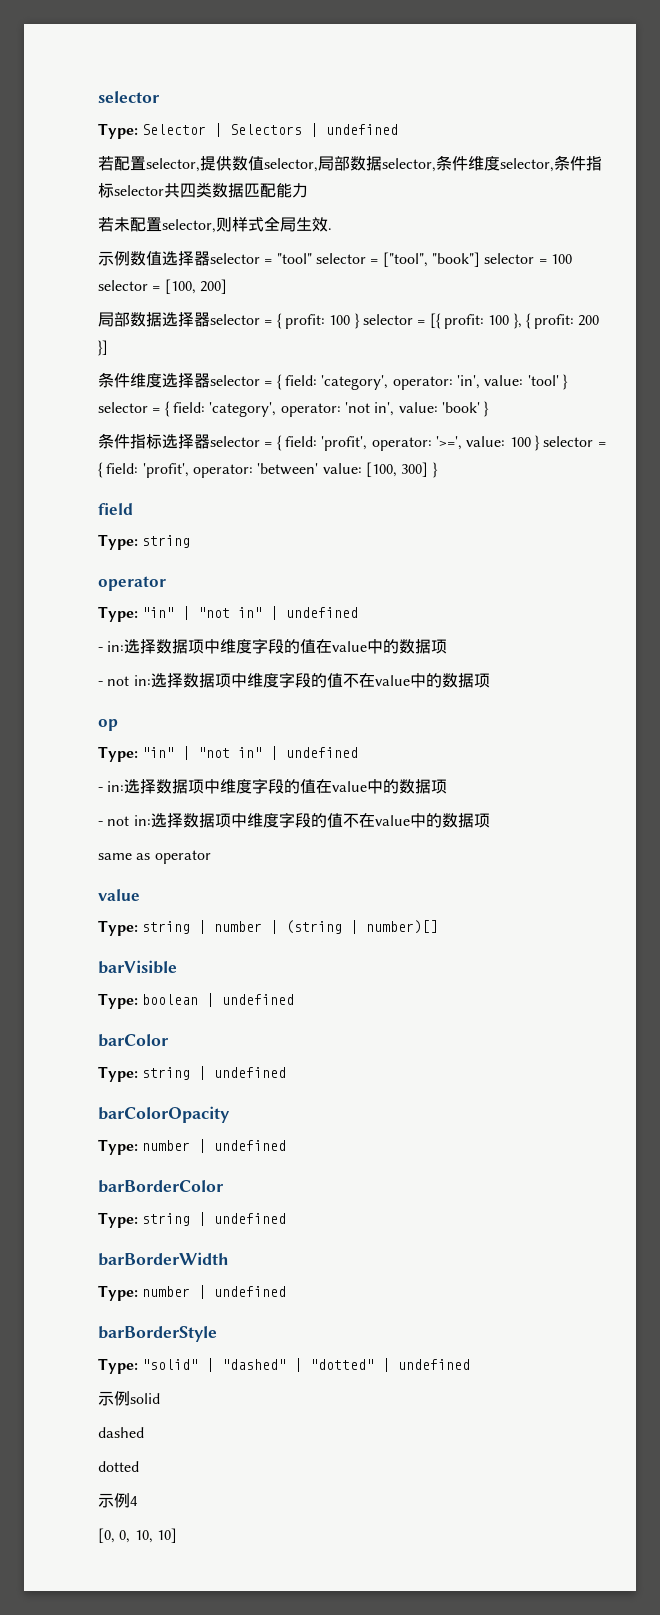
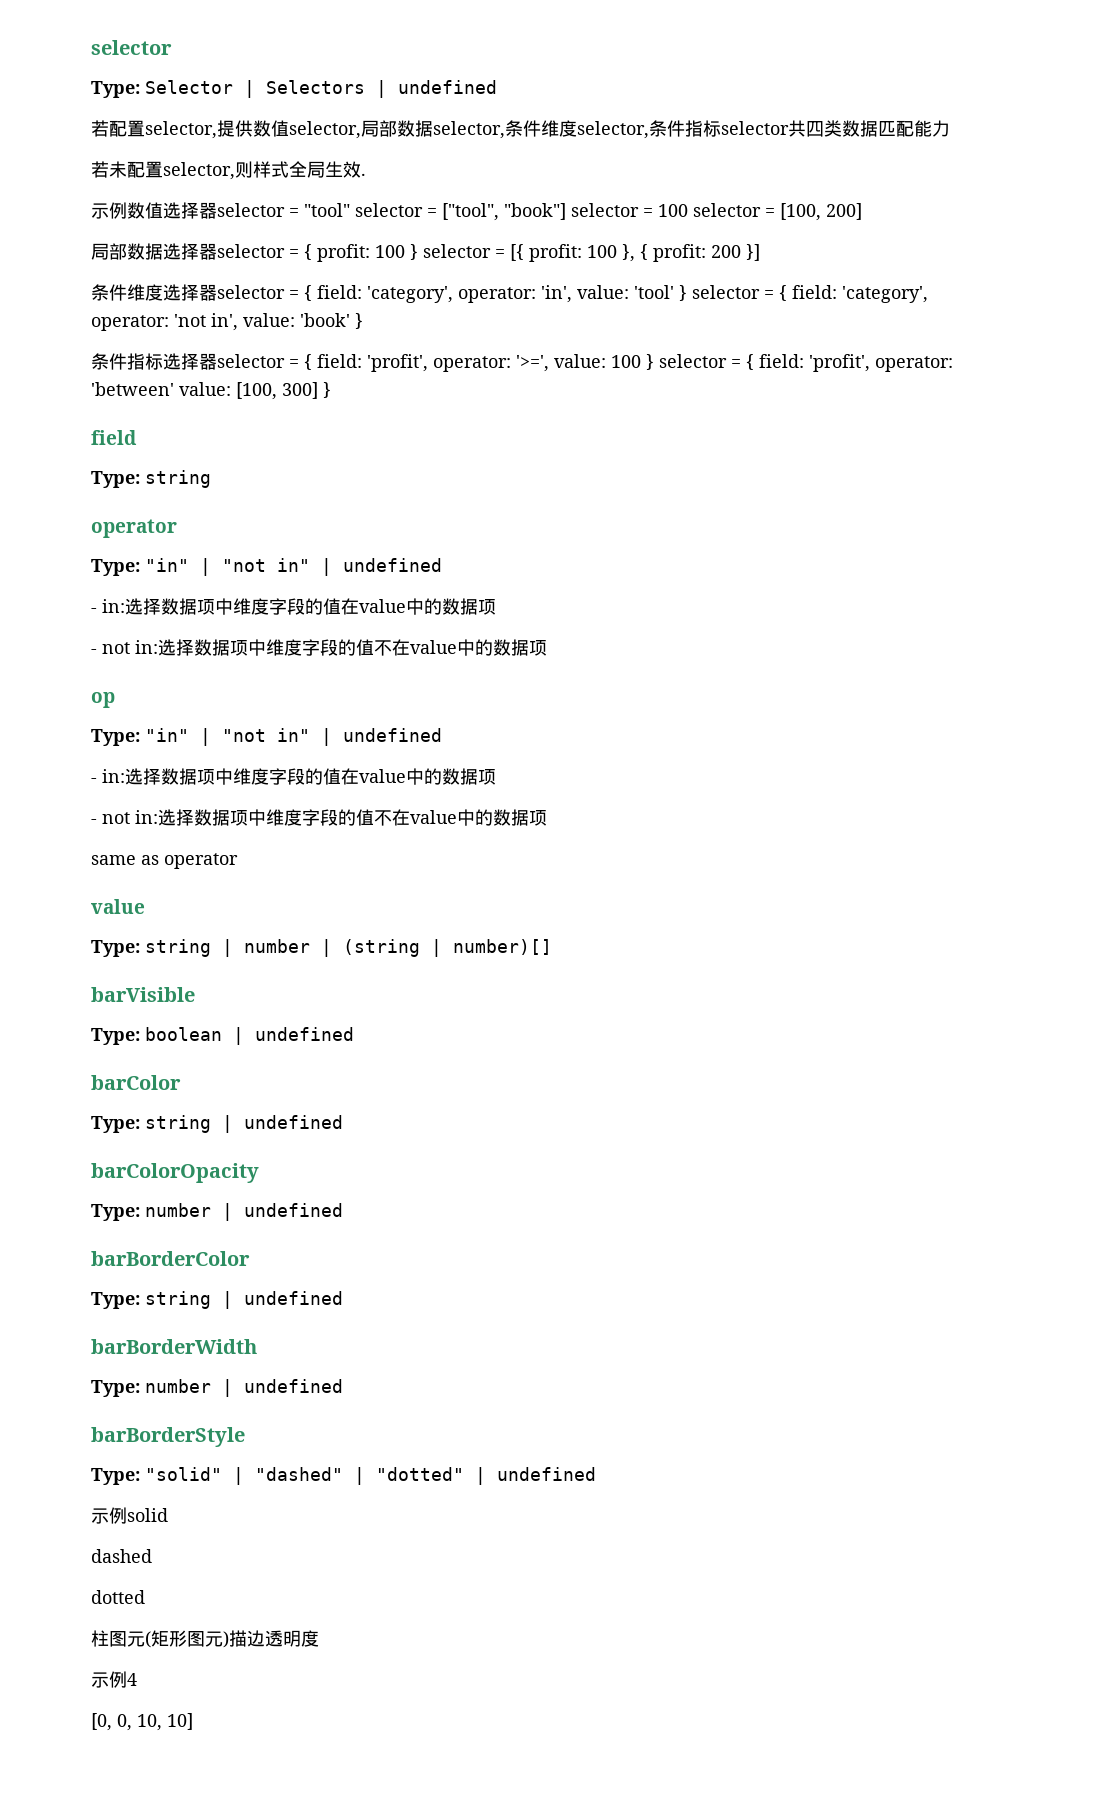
+ 柱图元(矩形图元)描边透明度

